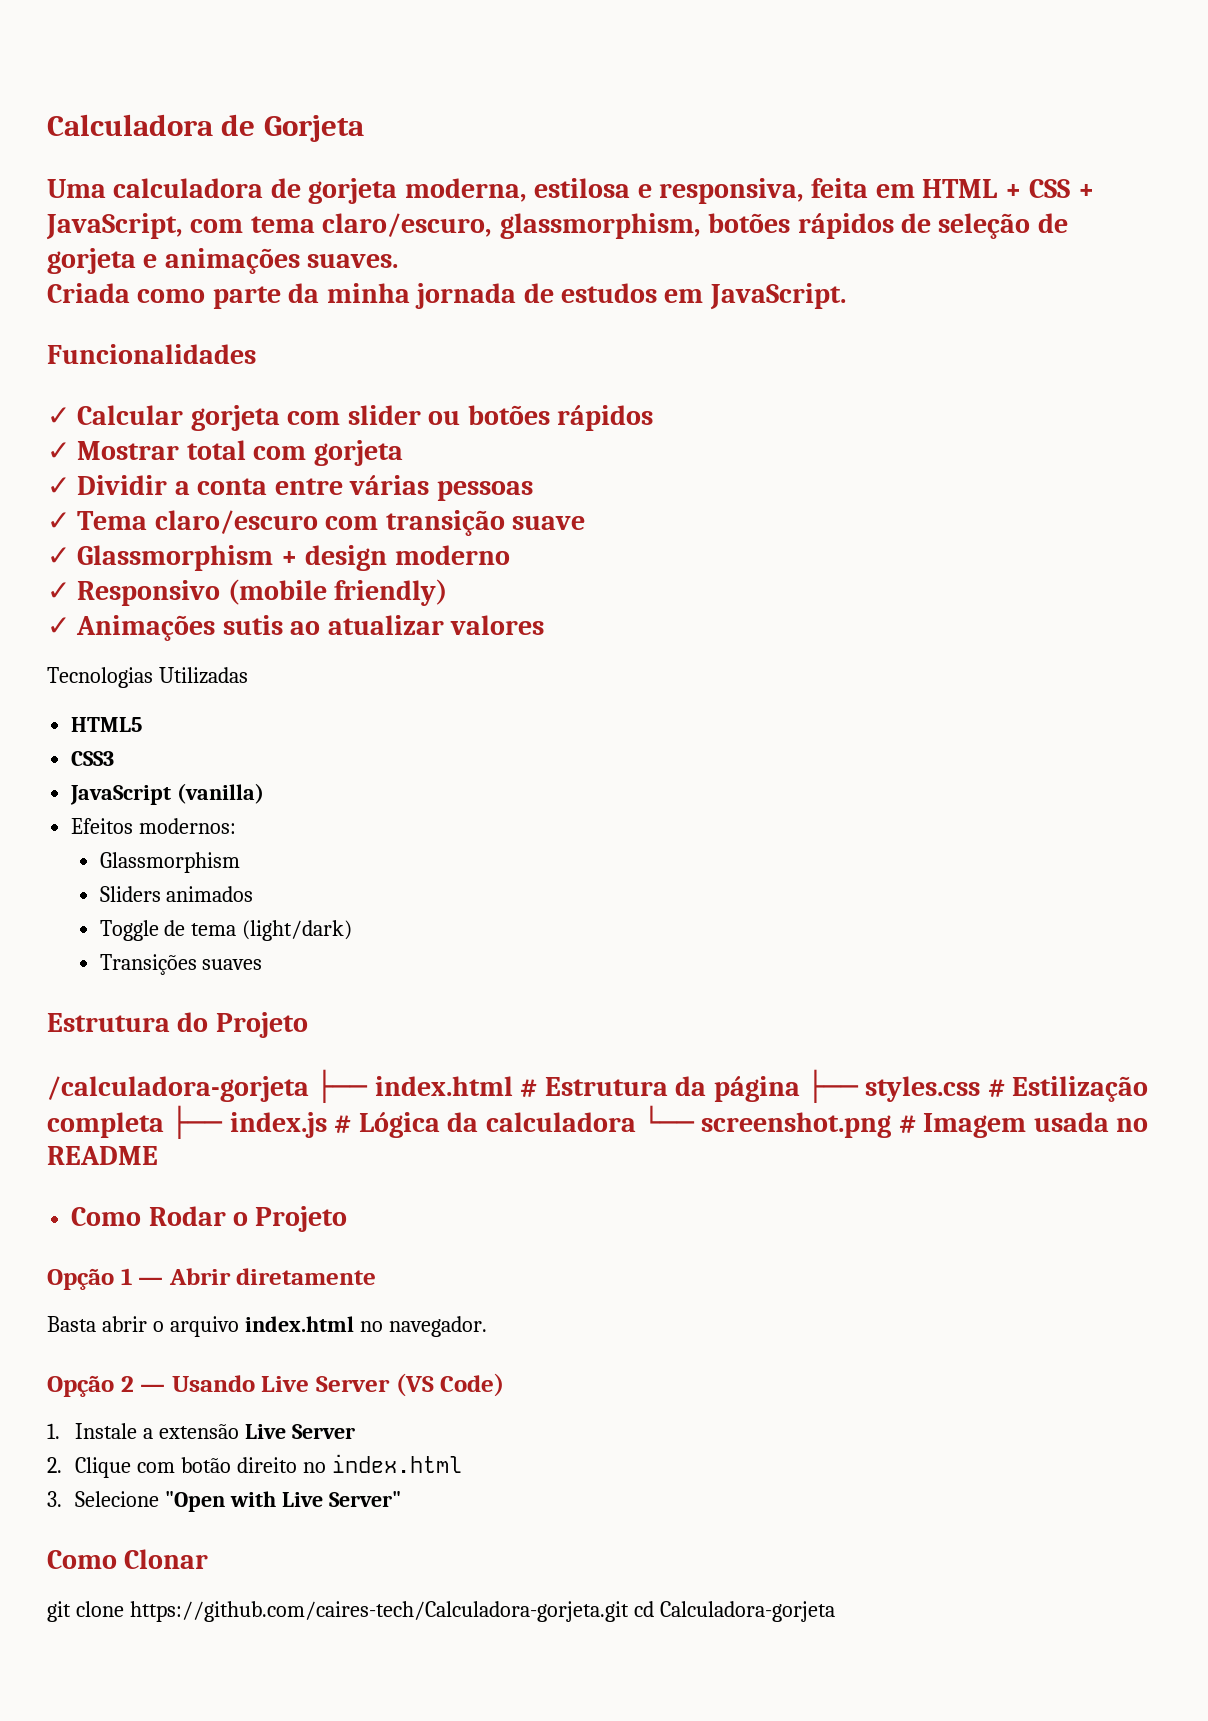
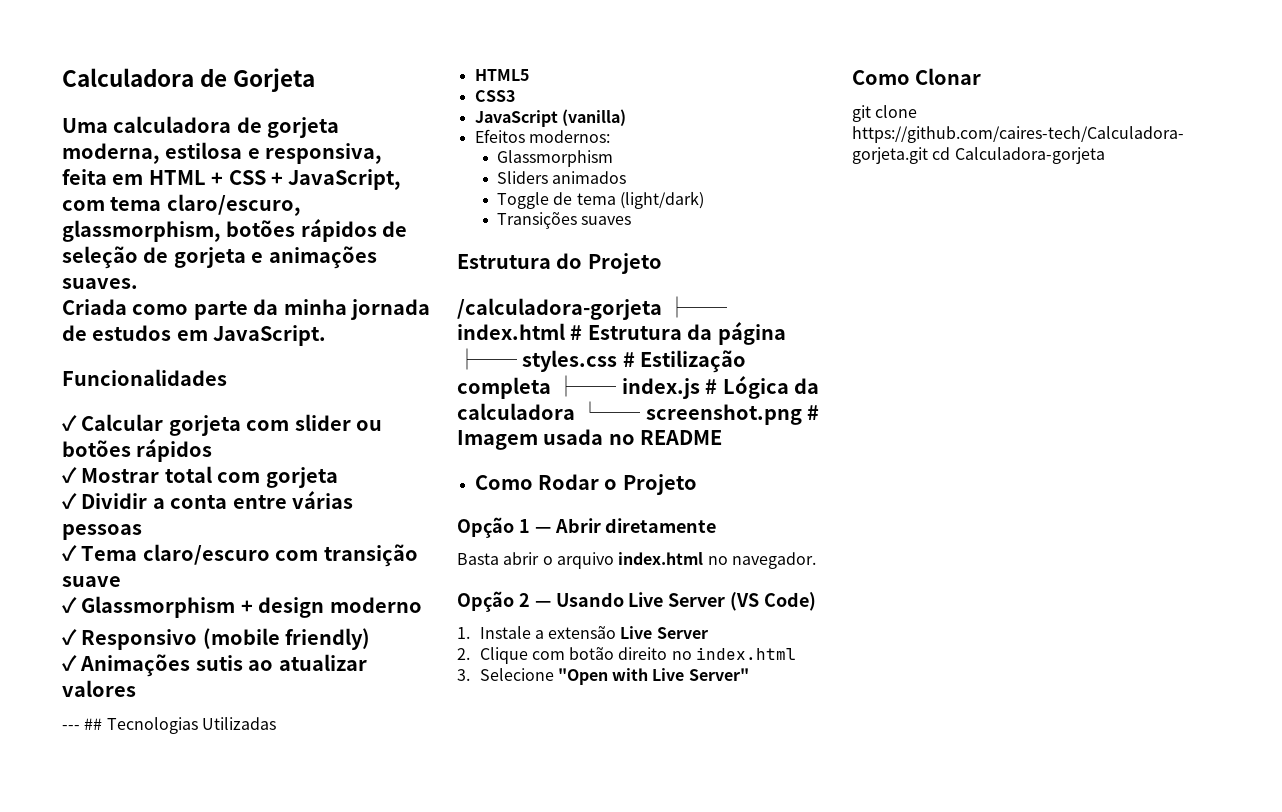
- Tecnologias Utilizadas
+ --- ## Tecnologias Utilizadas

